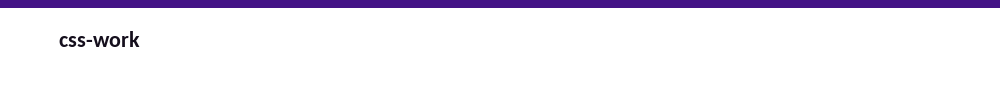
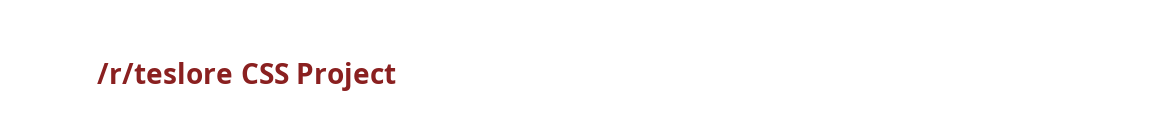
- css-work
+ /r/teslore CSS Project

